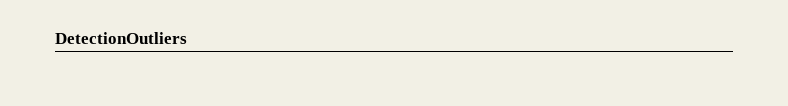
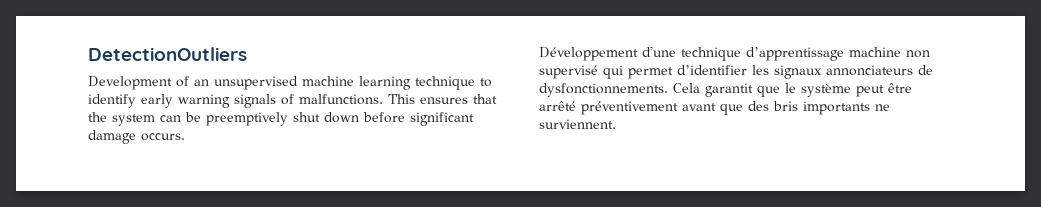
+ Development of an unsupervised machine learning technique to identify early warning signals of malfunctions. This ensures that the system can be preemptively shut down before significant damage occurs.
+ Développement d'une technique d’apprentissage machine non supervisé qui permet d’identifier les signaux annonciateurs de dysfonctionnements. Cela garantit que le système peut être arrêté préventivement avant que des bris importants ne surviennent.

